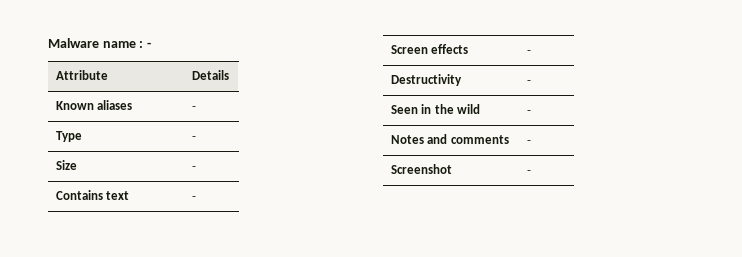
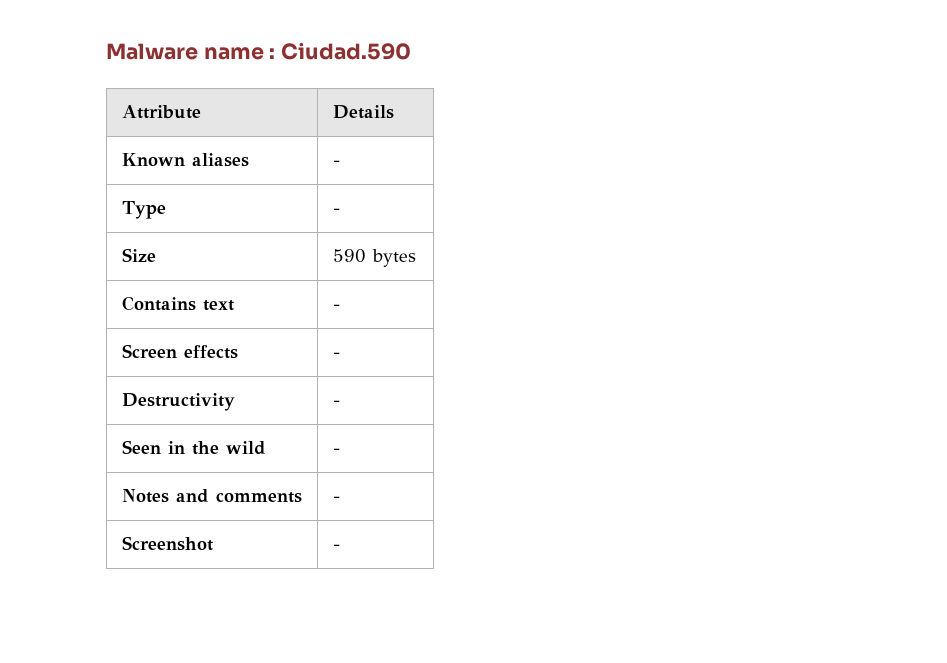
- Malware name : -
+ Malware name : Ciudad.590
- Size | -
+ Size | 590 bytes

